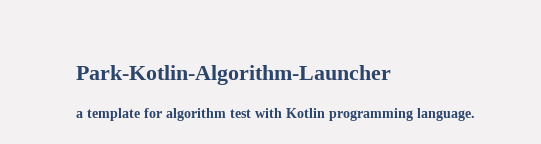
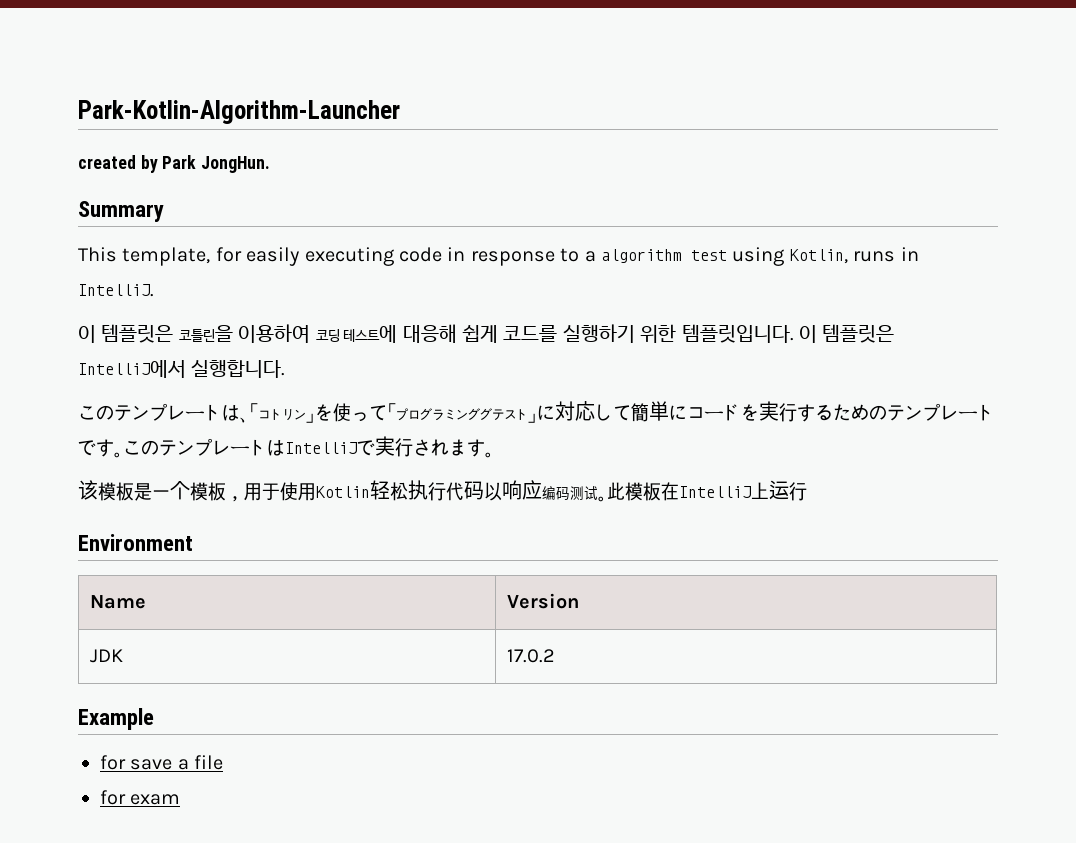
- a template for algorithm test with Kotlin programming language.
+ created by Park JongHun.
+ Summary
+ This template, for easily executing code in response to a algorithm test using Kotlin, runs in IntelliJ.
+ 이 템플릿은 코틀린을 이용하여 코딩 테스트에 대응해 쉽게 코드를 실행하기 위한 템플릿입니다. 이 템플릿은 IntelliJ에서 실행합니다.
+ このテンプレートは、「コトリン」を使って「プログラミンググテスト」に対応して簡単にコードを実行するためのテンプレートです。このテンプレートはIntelliJで実行されます。
+ 该模板是一个模板，用于使用Kotlin轻松执行代码以响应编码测试。此模板在IntelliJ上运行
+ Environment
+ Name | Version
+ JDK | 17.0.2
+ Example
+ for save a file
+ for exam

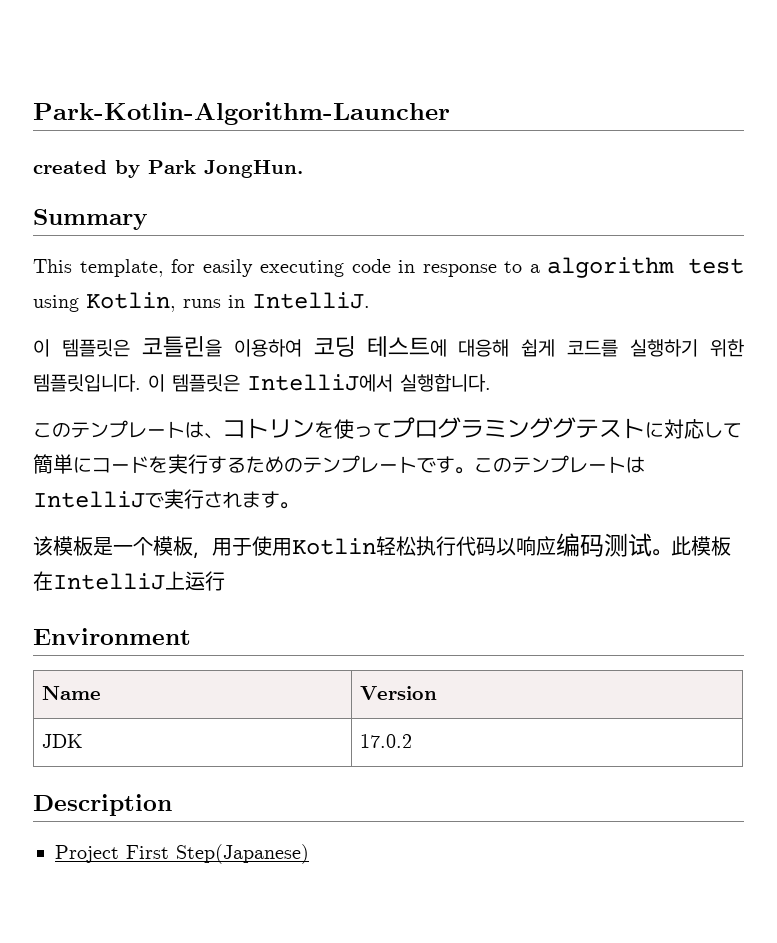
- このテンプレートは、「コトリン」を使って「プログラミンググテスト」に対応して簡単にコードを実行するためのテンプレートです。
+ このテンプレートは、コトリンを使ってプログラミンググテストに対応して簡単にコードを実行するためのテンプレートです。
- Example
- for save a file
- for exam
+ Description
+ Project First Step(Japanese)

